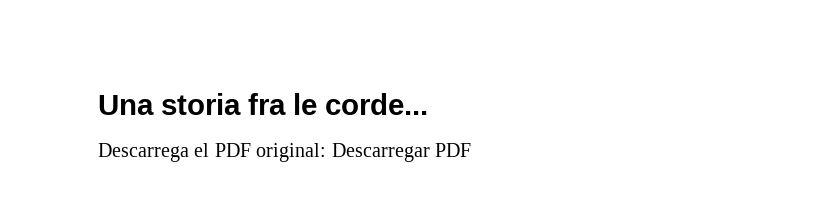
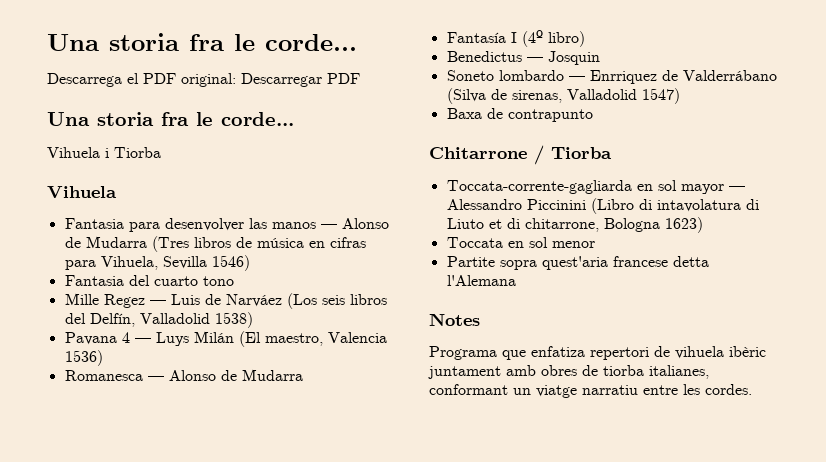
  Descarrega el PDF original: Descarregar PDF
+ Una storia fra le corde...
+ Vihuela i Tiorba
+ Vihuela
+ Fantasia para desenvolver las manos — Alonso de Mudarra (Tres libros de música en cifras para Vihuela, Sevilla 1546)
+ Fantasia del cuarto tono
+ Mille Regez — Luis de Narváez (Los seis libros del Delfín, Valladolid 1538)
+ Pavana 4 — Luys Milán (El maestro, Valencia 1536)
+ Romanesca — Alonso de Mudarra
+ Fantasía I (4º libro)
+ Benedictus — Josquin
+ Soneto lombardo — Enrriquez de Valderrábano (Silva de sirenas, Valladolid 1547)
+ Baxa de contrapunto
+ Chitarrone / Tiorba
+ Toccata-corrente-gagliarda en sol mayor — Alessandro Piccinini (Libro di intavolatura di Liuto et di chitarrone, Bologna 1623)
+ Toccata en sol menor
+ Partite sopra quest'aria francese detta l'Alemana
+ Notes
+ Programa que enfatiza repertori de vihuela ibèric juntament amb obres de tiorba italianes, conformant un viatge narratiu entre les cordes.

